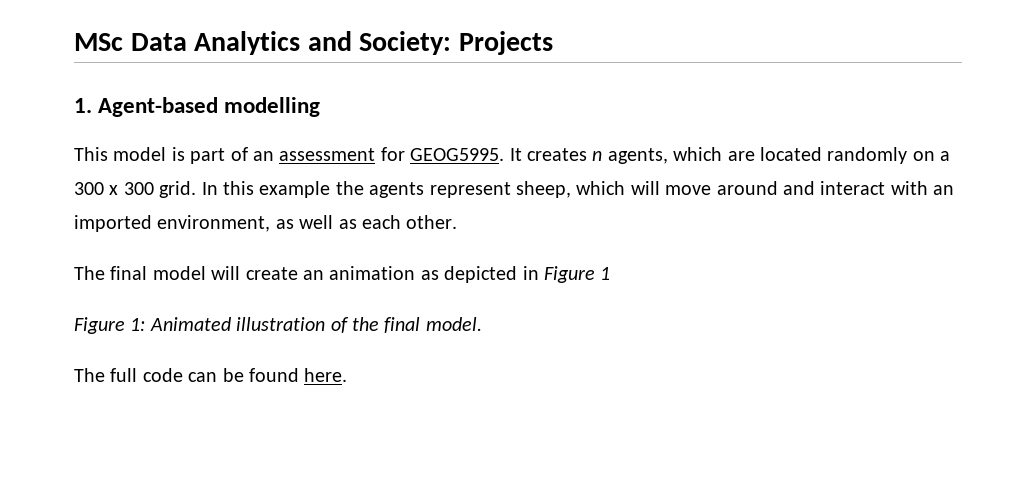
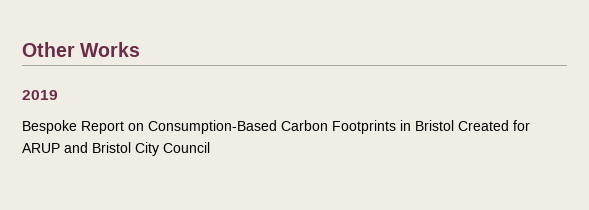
- MSc Data Analytics and Society: Projects
- 1. Agent-based modelling
- This model is part of an assessment for GEOG5995. It creates n agents, which are located randomly on a 300 x 300 grid. In this example the agents represent sheep, which will move around and interact with an imported environment, as well as each other.
- The final model will create an animation as depicted in Figure 1
- Figure 1: Animated illustration of the final model.
- The full code can be found here.
+ Other Works
+ 2019
+ Bespoke Report on Consumption-Based Carbon Footprints in Bristol Created for ARUP and Bristol City Council

